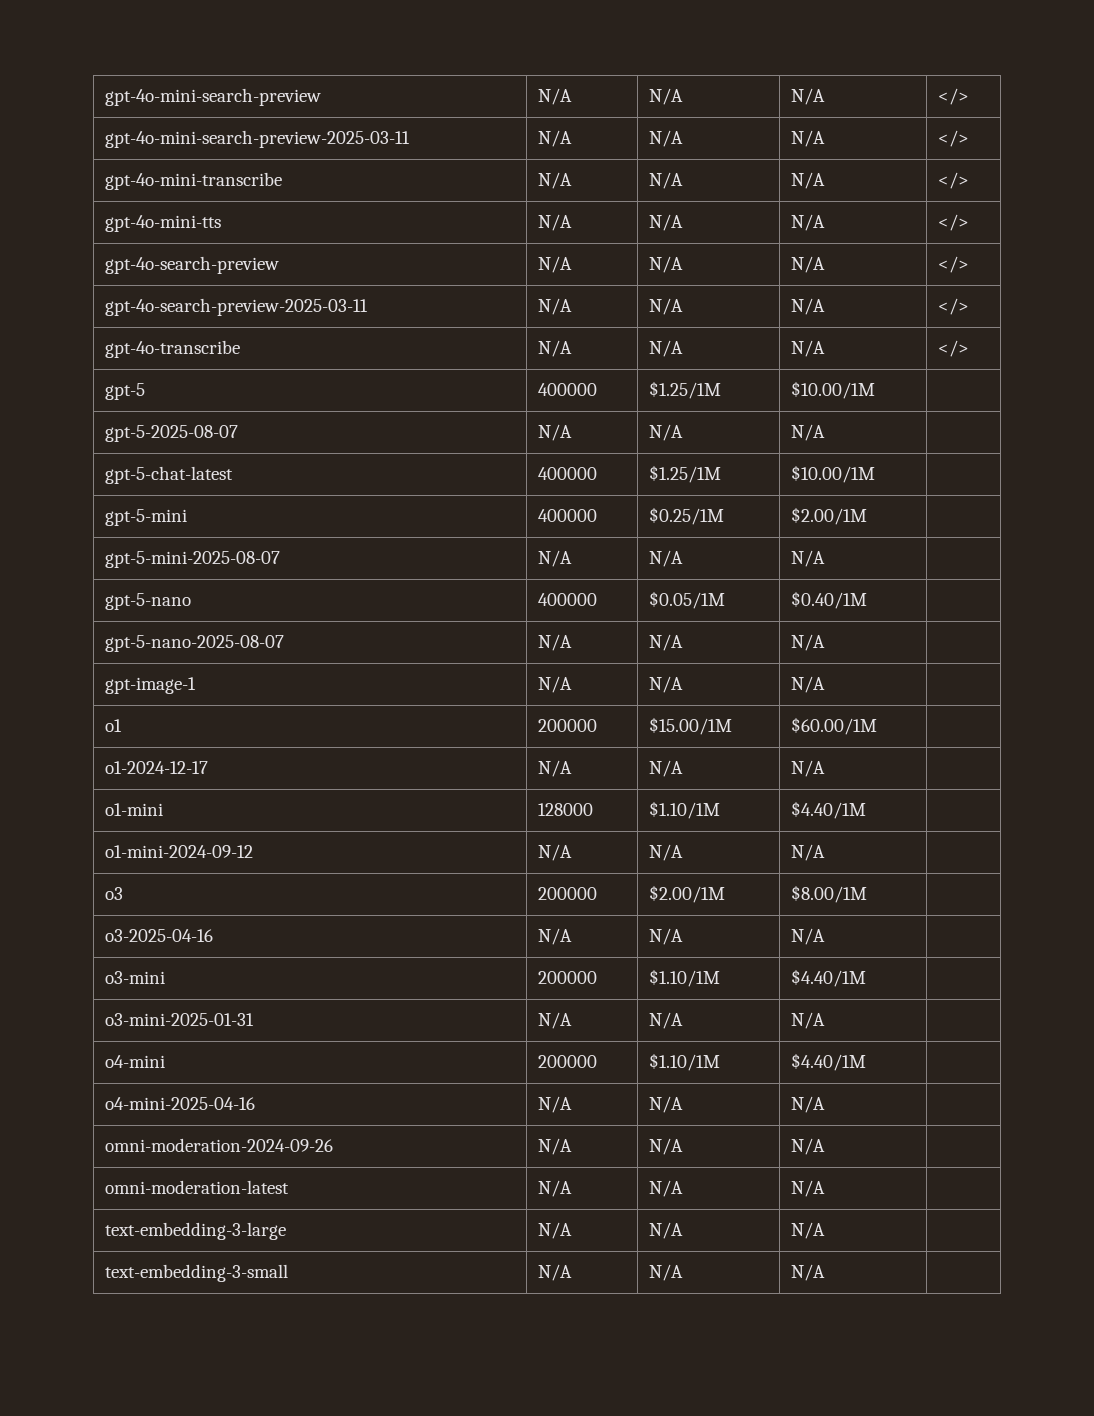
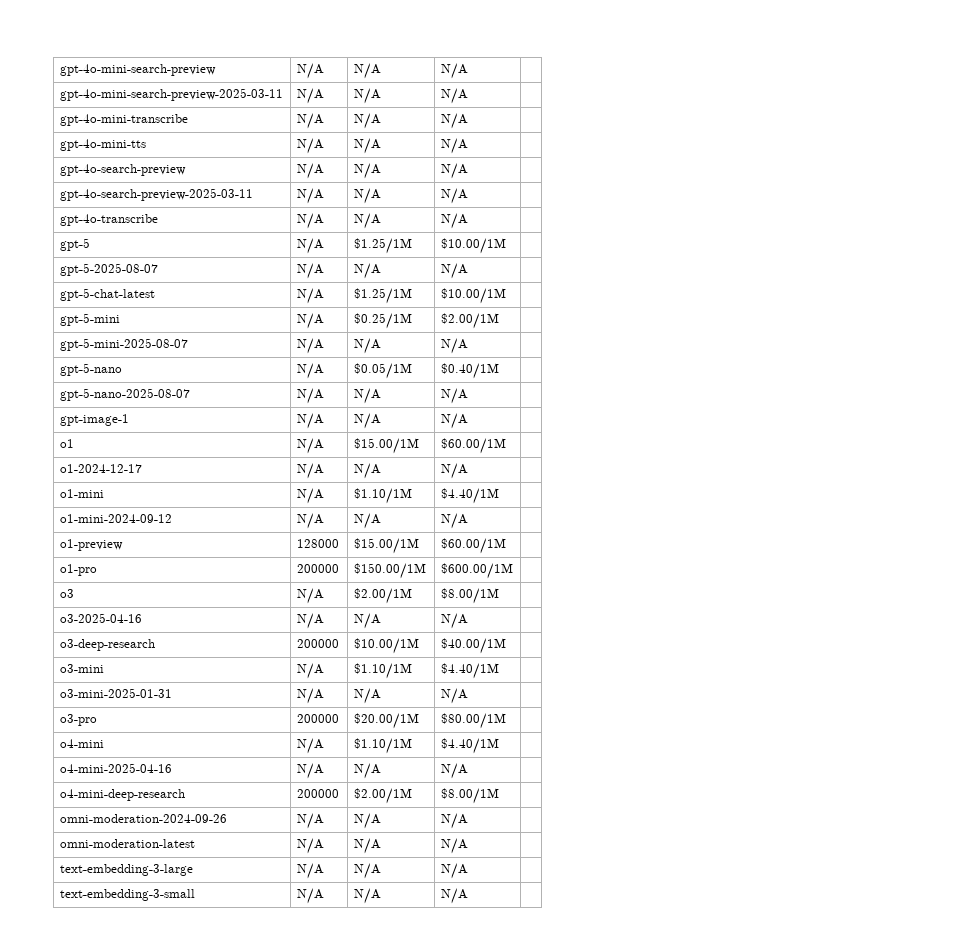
- gpt-4o-mini-search-preview | N/A | N/A | N/A | </>
+ gpt-4o-mini-search-preview | N/A | N/A | N/A |
- gpt-4o-mini-search-preview-2025-03-11 | N/A | N/A | N/A | </>
+ gpt-4o-mini-search-preview-2025-03-11 | N/A | N/A | N/A |
- gpt-4o-mini-transcribe | N/A | N/A | N/A | </>
+ gpt-4o-mini-transcribe | N/A | N/A | N/A |
- gpt-4o-mini-tts | N/A | N/A | N/A | </>
+ gpt-4o-mini-tts | N/A | N/A | N/A |
- gpt-4o-search-preview | N/A | N/A | N/A | </>
+ gpt-4o-search-preview | N/A | N/A | N/A |
- gpt-4o-search-preview-2025-03-11 | N/A | N/A | N/A | </>
+ gpt-4o-search-preview-2025-03-11 | N/A | N/A | N/A |
- gpt-4o-transcribe | N/A | N/A | N/A | </>
+ gpt-4o-transcribe | N/A | N/A | N/A |
- gpt-5 | 400000 | $1.25/1M | $10.00/1M |
+ gpt-5 | N/A | $1.25/1M | $10.00/1M |
- gpt-5-chat-latest | 400000 | $1.25/1M | $10.00/1M |
+ gpt-5-chat-latest | N/A | $1.25/1M | $10.00/1M |
- gpt-5-mini | 400000 | $0.25/1M | $2.00/1M |
+ gpt-5-mini | N/A | $0.25/1M | $2.00/1M |
- gpt-5-nano | 400000 | $0.05/1M | $0.40/1M |
+ gpt-5-nano | N/A | $0.05/1M | $0.40/1M |
- o1 | 200000 | $15.00/1M | $60.00/1M |
+ o1 | N/A | $15.00/1M | $60.00/1M |
- o1-mini | 128000 | $1.10/1M | $4.40/1M |
+ o1-mini | N/A | $1.10/1M | $4.40/1M |
+ o1-preview | 128000 | $15.00/1M | $60.00/1M |
+ o1-pro | 200000 | $150.00/1M | $600.00/1M |
- o3 | 200000 | $2.00/1M | $8.00/1M |
+ o3 | N/A | $2.00/1M | $8.00/1M |
+ o3-deep-research | 200000 | $10.00/1M | $40.00/1M |
- o3-mini | 200000 | $1.10/1M | $4.40/1M |
+ o3-mini | N/A | $1.10/1M | $4.40/1M |
+ o3-pro | 200000 | $20.00/1M | $80.00/1M |
- o4-mini | 200000 | $1.10/1M | $4.40/1M |
+ o4-mini | N/A | $1.10/1M | $4.40/1M |
+ o4-mini-deep-research | 200000 | $2.00/1M | $8.00/1M |

